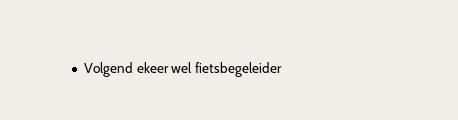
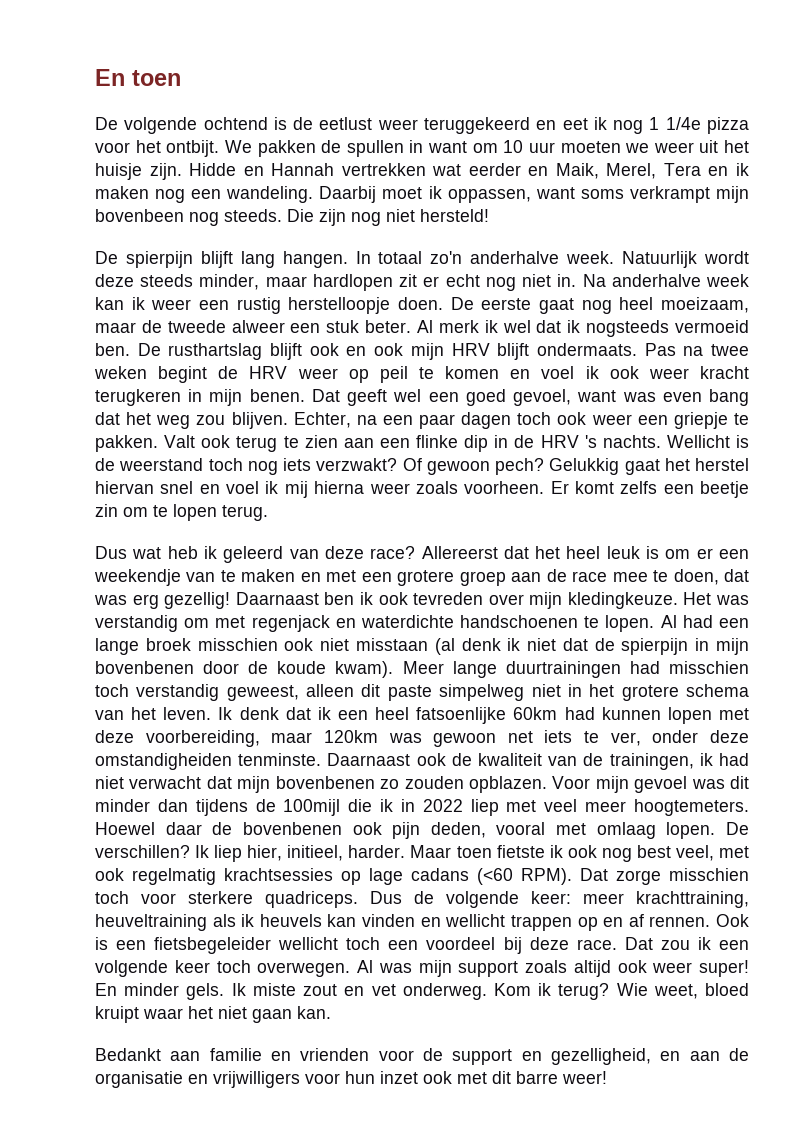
- Volgend ekeer wel fietsbegeleider
+ En toen
+ De volgende ochtend is de eetlust weer teruggekeerd en eet ik nog 1 1/4e pizza voor het ontbijt. We pakken de spullen in want om 10 uur moeten we weer uit het huisje zijn. Hidde en Hannah vertrekken wat eerder en Maik, Merel, Tera en ik maken nog een wandeling. Daarbij moet ik oppassen, want soms verkrampt mijn bovenbeen nog steeds. Die zijn nog niet hersteld!
+ De spierpijn blijft lang hangen. In totaal zo'n anderhalve week. Natuurlijk wordt deze steeds minder, maar hardlopen zit er echt nog niet in. Na anderhalve week kan ik weer een rustig herstelloopje doen. De eerste gaat nog heel moeizaam, maar de tweede alweer een stuk beter. Al merk ik wel dat ik nogsteeds vermoeid ben. De rusthartslag blijft ook en ook mijn HRV blijft ondermaats. Pas na twee weken begint de HRV weer op peil te komen en voel ik ook weer kracht terugkeren in mijn benen. Dat geeft wel een goed gevoel, want was even bang dat het weg zou blijven. Echter, na een paar dagen toch ook weer een griepje te pakken. Valt ook terug te zien aan een flinke dip in de HRV 's nachts. Wellicht is de weerstand toch nog iets verzwakt? Of gewoon pech? Gelukkig gaat het herstel hiervan snel en voel ik mij hierna weer zoals voorheen. Er komt zelfs een beetje zin om te lopen terug.
+ Dus wat heb ik geleerd van deze race? Allereerst dat het heel leuk is om er een weekendje van te maken en met een grotere groep aan de race mee te doen, dat was erg gezellig! Daarnaast ben ik ook tevreden over mijn kledingkeuze. Het was verstandig om met regenjack en waterdichte handschoenen te lopen. Al had een lange broek misschien ook niet misstaan (al denk ik niet dat de spierpijn in mijn bovenbenen door de koude kwam). Meer lange duurtrainingen had misschien toch verstandig geweest, alleen dit paste simpelweg niet in het grotere schema van het leven. Ik denk dat ik een heel fatsoenlijke 60km had kunnen lopen met deze voorbereiding, maar 120km was gewoon net iets te ver, onder deze omstandigheiden tenminste. Daarnaast ook de kwaliteit van de trainingen, ik had niet verwacht dat mijn bovenbenen zo zouden opblazen. Voor mijn gevoel was dit minder dan tijdens de 100mijl die ik in 2022 liep met veel meer hoogtemeters. Hoewel daar de bovenbenen ook pijn deden, vooral met omlaag lopen. De verschillen? Ik liep hier, initieel, harder. Maar toen fietste ik ook nog best veel, met ook regelmatig krachtsessies op lage cadans (<60 RPM). Dat zorge misschien toch voor sterkere quadriceps. Dus de volgende keer: meer krachttraining, heuveltraining als ik heuvels kan vinden en wellicht trappen op en af rennen. Ook is een fietsbegeleider wellicht toch een voordeel bij deze race. Dat zou ik een volgende keer toch overwegen. Al was mijn support zoals altijd ook weer super! En minder gels. Ik miste zout en vet onderweg. Kom ik terug? Wie weet, bloed kruipt waar het niet gaan kan.
+ Bedankt aan familie en vrienden voor de support en gezelligheid, en aan de organisatie en vrijwilligers voor hun inzet ook met dit barre weer!

